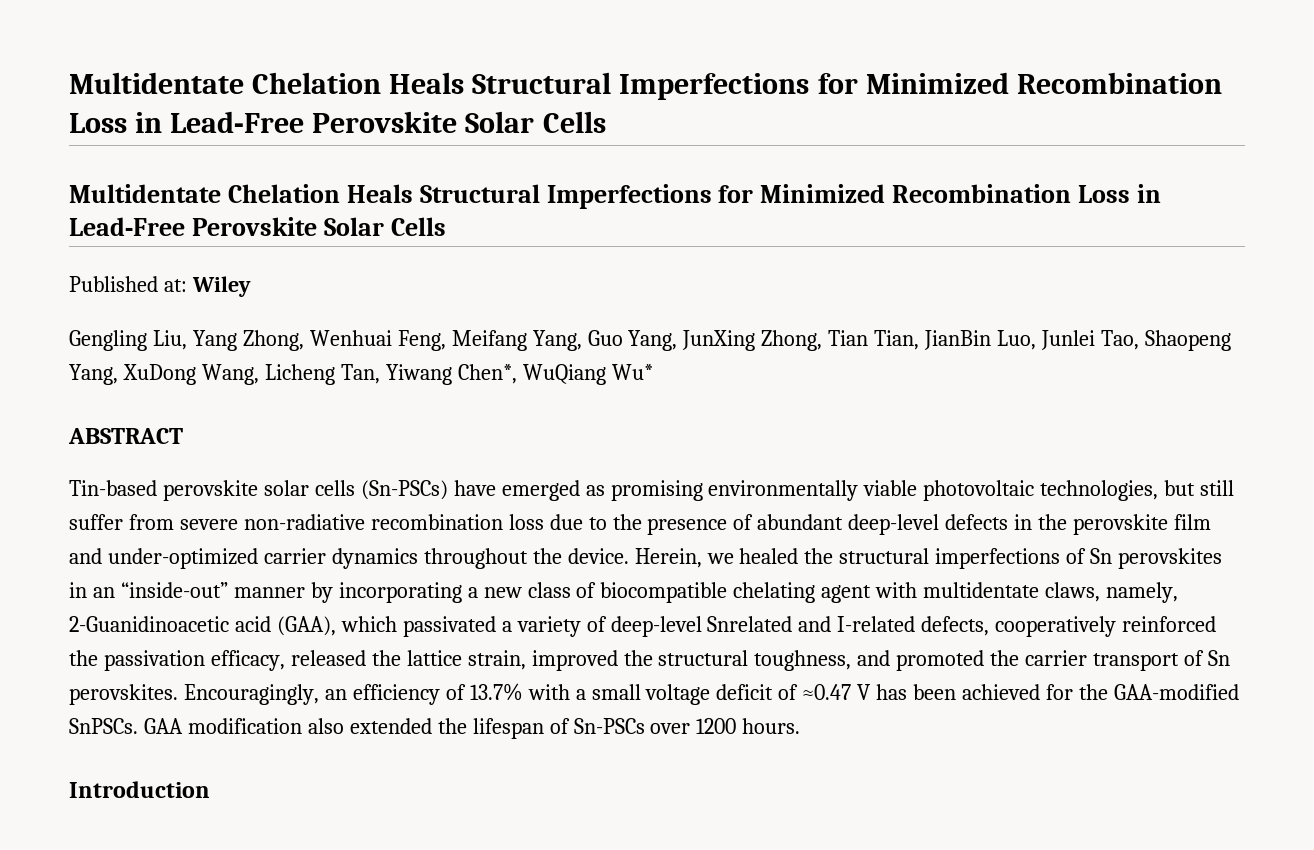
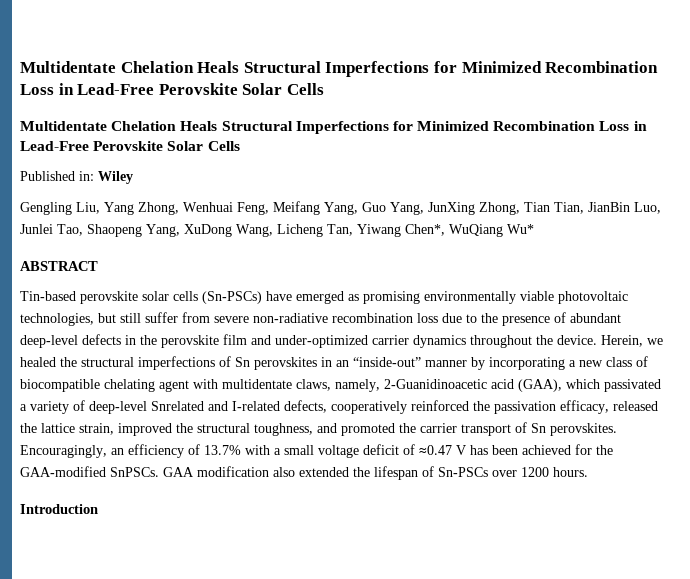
- Published at: Wiley
+ Published in: Wiley

